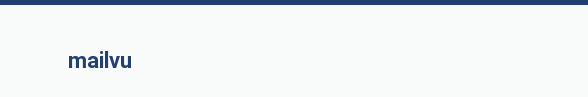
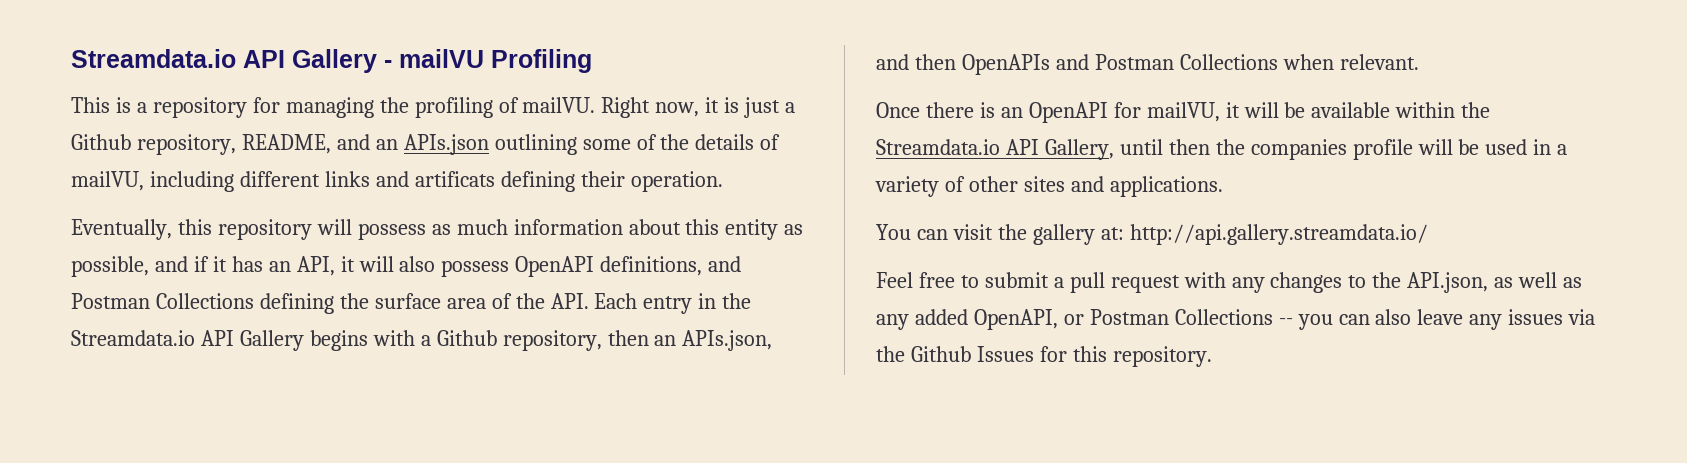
- mailvu
+ Streamdata.io API Gallery - mailVU Profiling
+ This is a repository for managing the profiling of mailVU. Right now, it is just a Github repository, README, and an APIs.json outlining some of the details of mailVU, including different links and artificats defining their operation.
+ Eventually, this repository will possess as much information about this entity as possible, and if it has an API, it will also possess OpenAPI definitions, and Postman Collections defining the surface area of the API. Each entry in the Streamdata.io API Gallery begins with a Github repository, then an APIs.json, and then OpenAPIs and Postman Collections when relevant.
+ Once there is an OpenAPI for mailVU, it will be available within the Streamdata.io API Gallery, until then the companies profile will be used in a variety of other sites and applications.
+ You can visit the gallery at: http://api.gallery.streamdata.io/
+ Feel free to submit a pull request with any changes to the API.json, as well as any added OpenAPI, or Postman Collections -- you can also leave any issues via the Github Issues for this repository.

